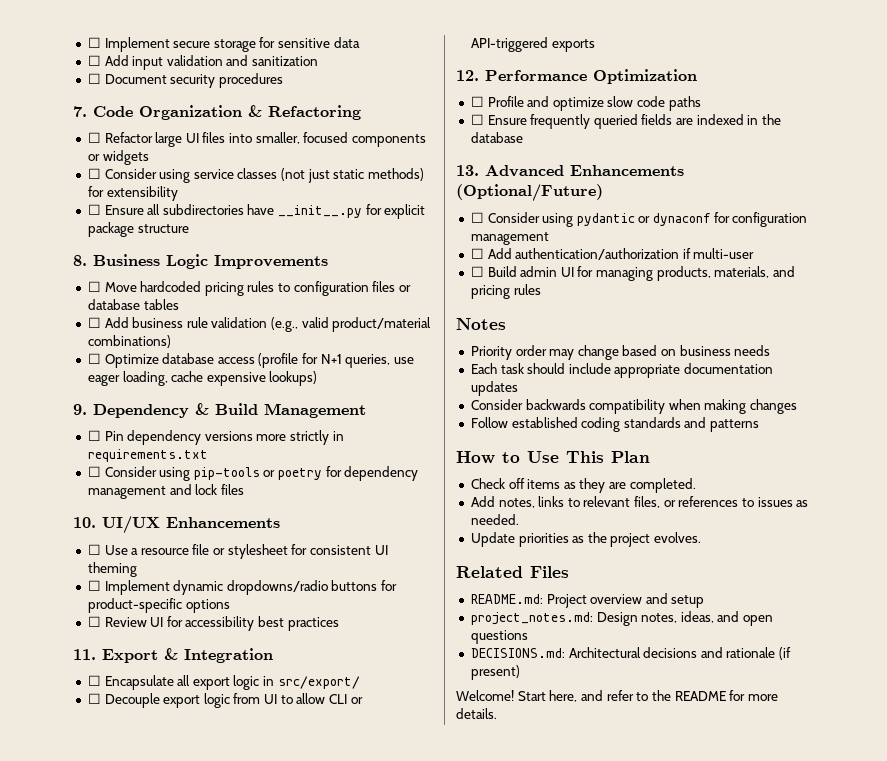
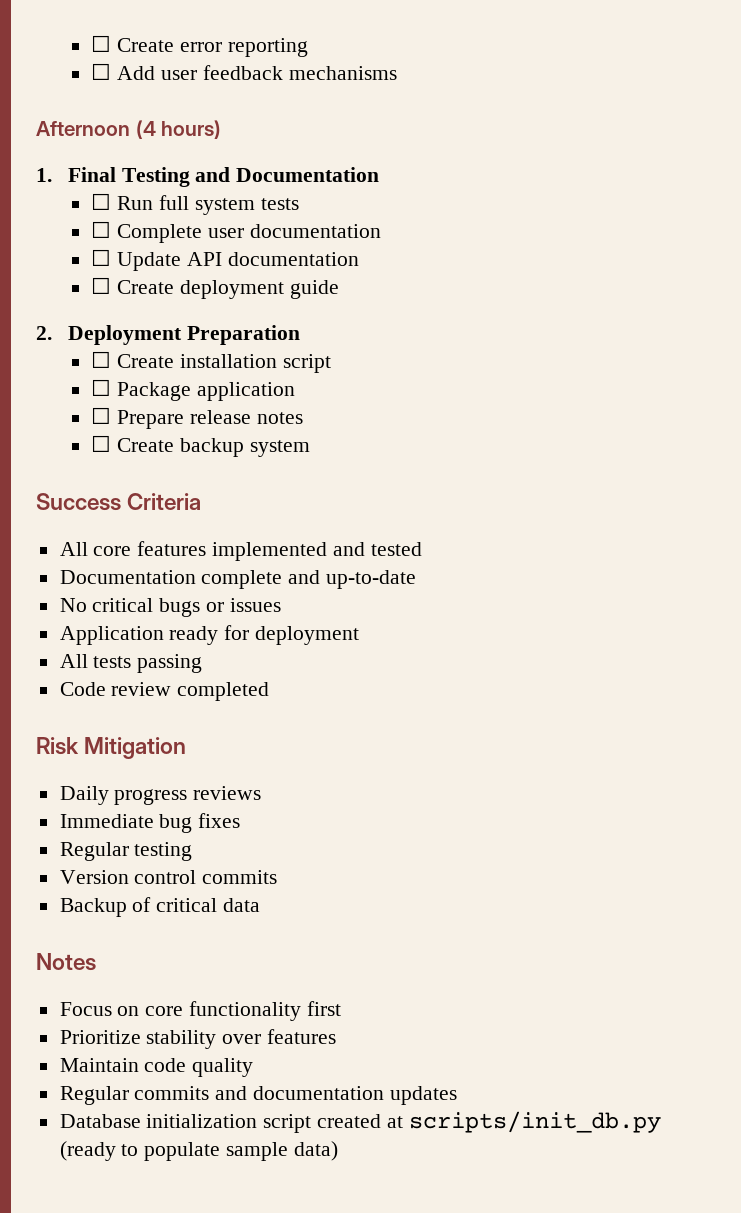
- ☐ Implement secure storage for sensitive data
- ☐ Add input validation and sanitization
- ☐ Document security procedures
- 7. Code Organization & Refactoring
- ☐ Refactor large UI files into smaller, focused components or widgets
- ☐ Consider using service classes (not just static methods) for extensibility
- ☐ Ensure all subdirectories have __init__.py for explicit package structure
- 8. Business Logic Improvements
- ☐ Move hardcoded pricing rules to configuration files or database tables
- ☐ Add business rule validation (e.g., valid product/material combinations)
- ☐ Optimize database access (profile for N+1 queries, use eager loading, cache expensive lookups)
- 9. Dependency & Build Management
- ☐ Pin dependency versions more strictly in requirements.txt
- ☐ Consider using pip-tools or poetry for dependency management and lock files
- 10. UI/UX Enhancements
- ☐ Use a resource file or stylesheet for consistent UI theming
- ☐ Implement dynamic dropdowns/radio buttons for product-specific options
- ☐ Review UI for accessibility best practices
- 11. Export & Integration
- ☐ Encapsulate all export logic in src/export/
- ☐ Decouple export logic from UI to allow CLI or API-triggered exports
- 12. Performance Optimization
- ☐ Profile and optimize slow code paths
- ☐ Ensure frequently queried fields are indexed in the database
- 13. Advanced Enhancements (Optional/Future)
- ☐ Consider using pydantic or dynaconf for configuration management
- ☐ Add authentication/authorization if multi-user
- ☐ Build admin UI for managing products, materials, and pricing rules
+ ☐ Create error reporting
+ ☐ Add user feedback mechanisms
+ Afternoon (4 hours)
+ 1. Final Testing and Documentation
+ ☐ Run full system tests
+ ☐ Complete user documentation
+ ☐ Update API documentation
+ ☐ Create deployment guide
+ 2. Deployment Preparation
+ ☐ Create installation script
+ ☐ Package application
+ ☐ Prepare release notes
+ ☐ Create backup system
+ Success Criteria
+ All core features implemented and tested
+ Documentation complete and up-to-date
+ No critical bugs or issues
+ Application ready for deployment
+ All tests passing
+ Code review completed
+ Risk Mitigation
+ Daily progress reviews
+ Immediate bug fixes
+ Regular testing
+ Version control commits
+ Backup of critical data
  Notes
- Priority order may change based on business needs
- Each task should include appropriate documentation updates
- Consider backwards compatibility when making changes
- Follow established coding standards and patterns
- How to Use This Plan
- Check off items as they are completed.
- Add notes, links to relevant files, or references to issues as needed.
- Update priorities as the project evolves.
- Related Files
- README.md: Project overview and setup
- project_notes.md: Design notes, ideas, and open questions
- DECISIONS.md: Architectural decisions and rationale (if present)
- Welcome! Start here, and refer to the README for more details.
+ Focus on core functionality first
+ Prioritize stability over features
+ Maintain code quality
+ Regular commits and documentation updates
+ Database initialization script created at scripts/init_db.py (ready to populate sample data)

